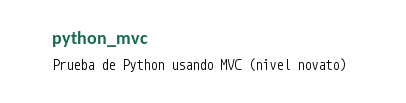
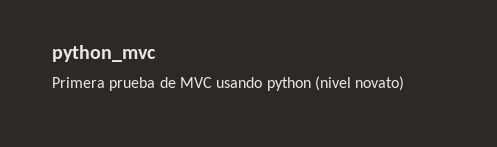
- Prueba de Python usando MVC (nivel novato)
+ Primera prueba de MVC usando python (nivel novato)

